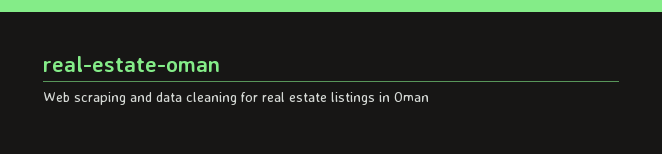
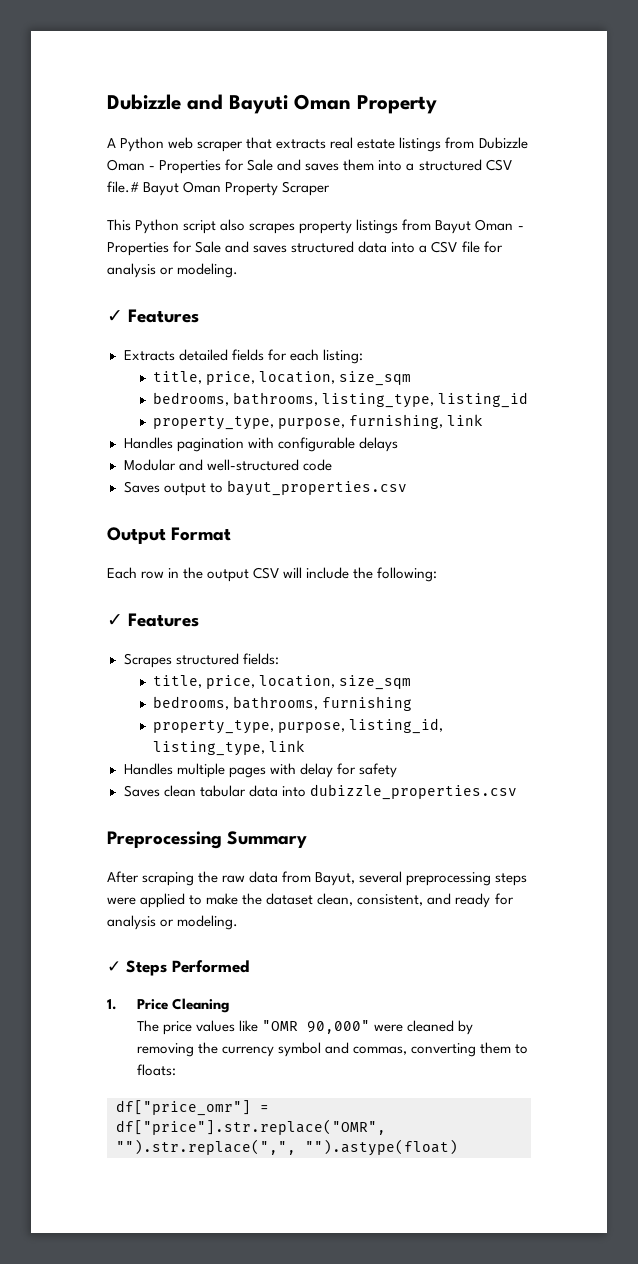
- real-estate-oman
- Web scraping and data cleaning for real estate listings in Oman
+ Dubizzle and Bayuti Oman Property
+ A Python web scraper that extracts real estate listings from Dubizzle Oman - Properties for Sale and saves them into a structured CSV file.# Bayut Oman Property Scraper
+ This Python script also scrapes property listings from Bayut Oman - Properties for Sale and saves structured data into a CSV file for analysis or modeling.
+ ✓ Features
+ Extracts detailed fields for each listing:
+ title, price, location, size_sqm
+ bedrooms, bathrooms, listing_type, listing_id
+ property_type, purpose, furnishing, link
+ Handles pagination with configurable delays
+ Modular and well-structured code
+ Saves output to bayut_properties.csv
+ Output Format
+ Each row in the output CSV will include the following:
+ ✓ Features
+ Scrapes structured fields:
+ title, price, location, size_sqm
+ bedrooms, bathrooms, furnishing
+ property_type, purpose, listing_id, listing_type, link
+ Handles multiple pages with delay for safety
+ Saves clean tabular data into dubizzle_properties.csv
+ Preprocessing Summary
+ After scraping the raw data from Bayut, several preprocessing steps were applied to make the dataset clean, consistent, and ready for analysis or modeling.
+ ✓ Steps Performed
+ 1. Price Cleaning
+ The price values like "OMR 90,000" were cleaned by removing the currency symbol and commas, converting them to floats:
+ df["price_omr"] = df["price"].str.replace("OMR", "").str.replace(",", "").astype(float)

